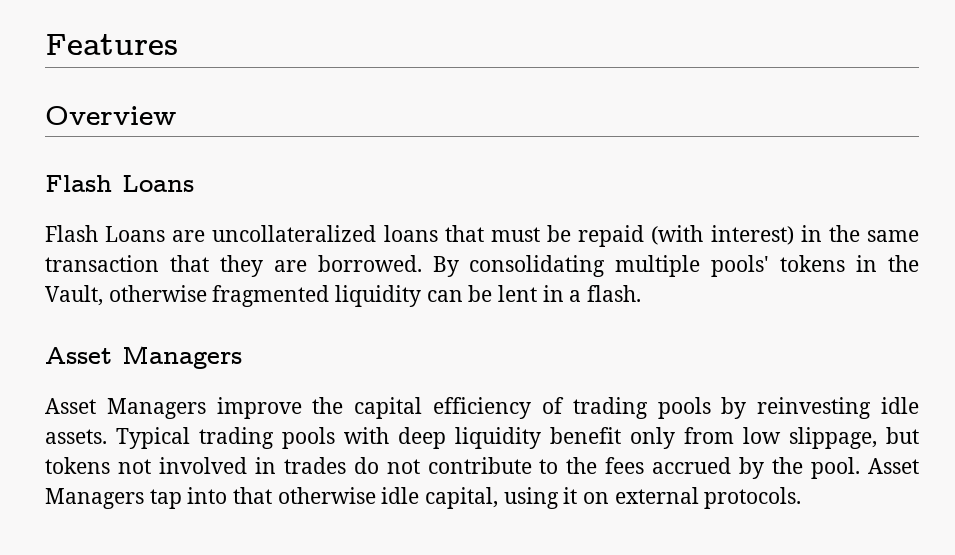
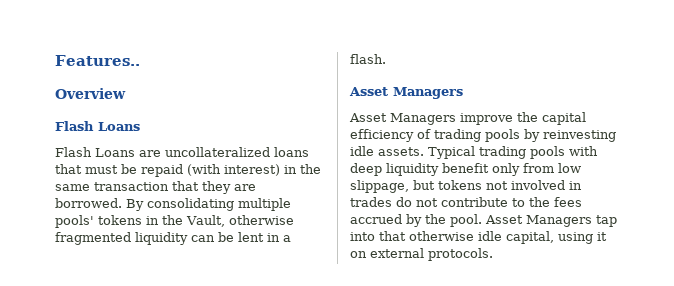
- Features
+ Features..

